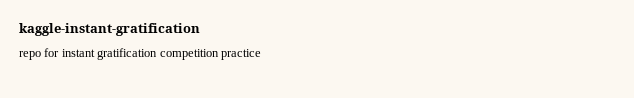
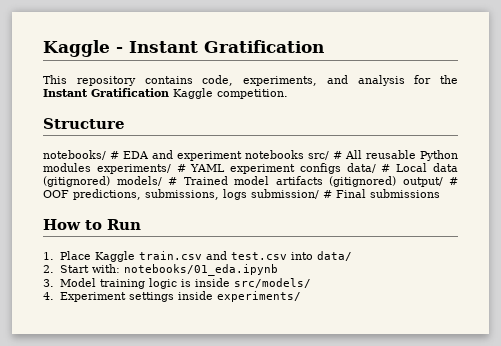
- kaggle-instant-gratification
- repo for instant gratification competition practice
+ Kaggle - Instant Gratification
+ This repository contains code, experiments, and analysis for the Instant Gratification Kaggle competition.
+ Structure
+ notebooks/ # EDA and experiment notebooks src/ # All reusable Python modules experiments/ # YAML experiment configs data/ # Local data (gitignored) models/ # Trained model artifacts (gitignored) output/ # OOF predictions, submissions, logs submission/ # Final submissions
+ How to Run
+ 1. Place Kaggle train.csv and test.csv into data/
+ 2. Start with: notebooks/01_eda.ipynb
+ 3. Model training logic is inside src/models/
+ 4. Experiment settings inside experiments/

